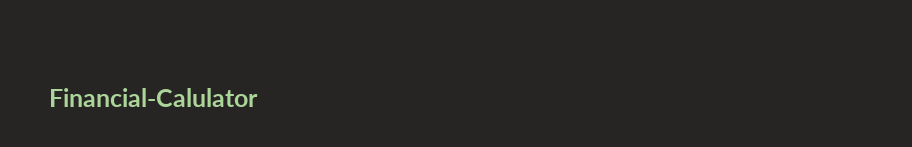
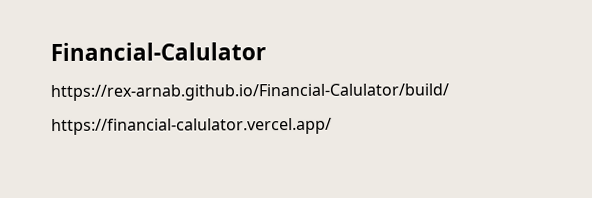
+ https://rex-arnab.github.io/Financial-Calulator/build/
+ https://financial-calulator.vercel.app/

